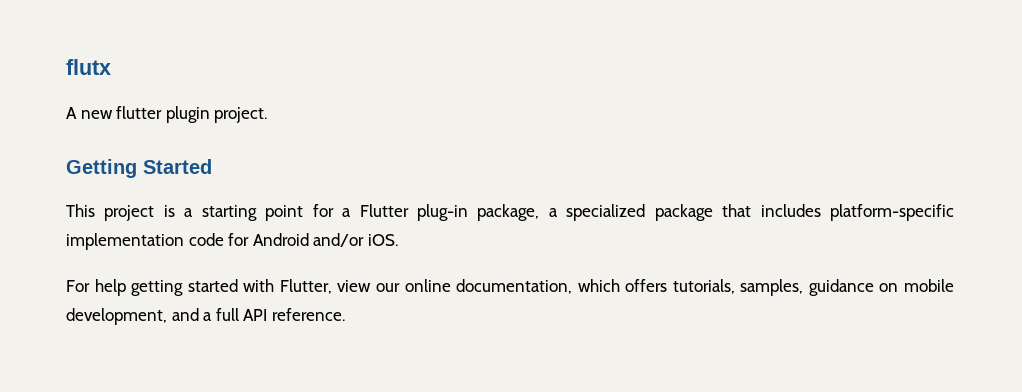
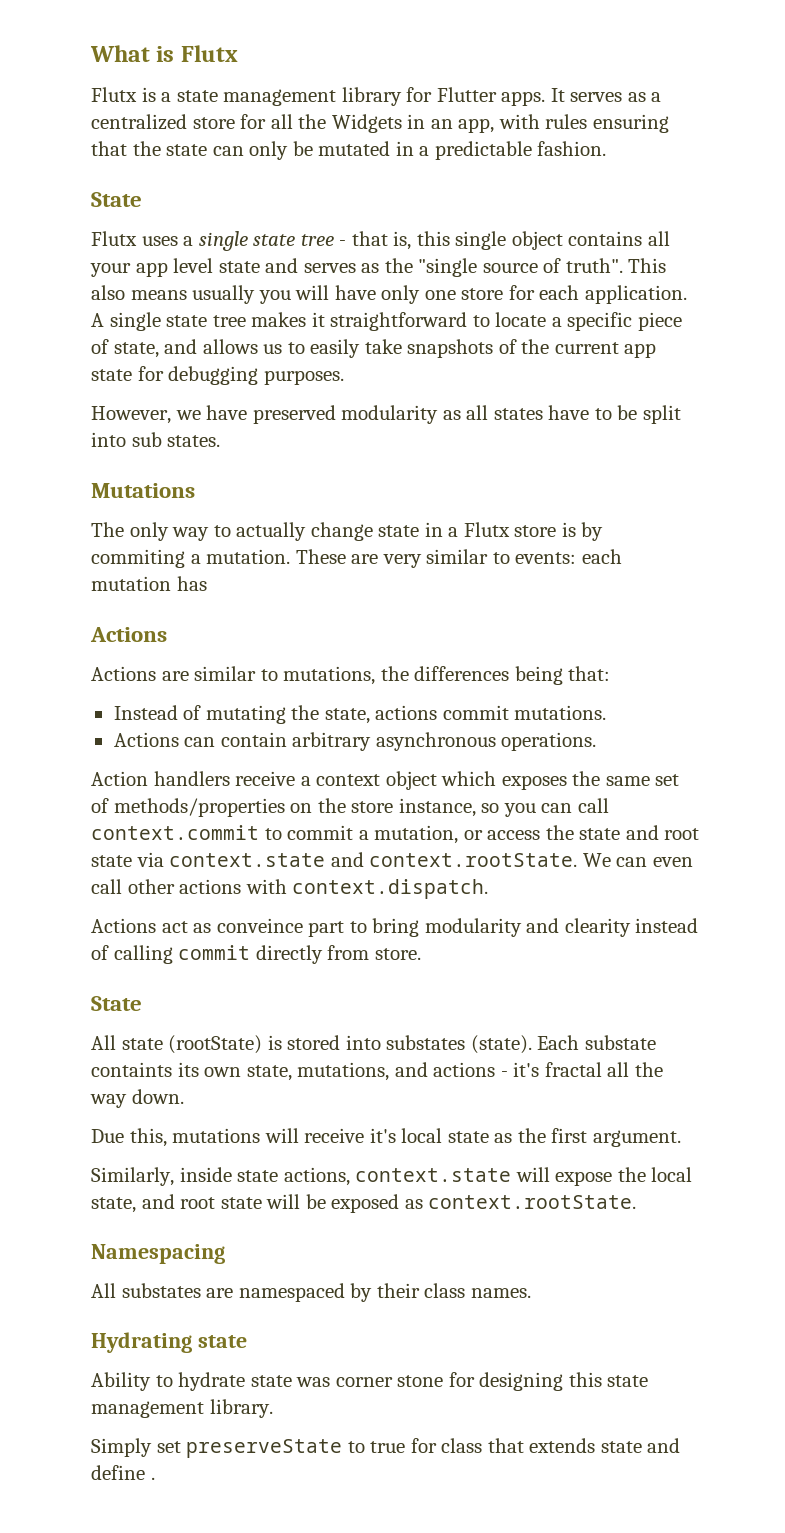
- flutx
- A new flutter plugin project.
- Getting Started
- This project is a starting point for a Flutter plug-in package, a specialized package that includes platform-specific implementation code for Android and/or iOS.
- For help getting started with Flutter, view our online documentation, which offers tutorials, samples, guidance on mobile development, and a full API reference.
+ What is Flutx
+ Flutx is a state management library for Flutter apps. It serves as a centralized store for all the Widgets in an app, with rules ensuring that the state can only be mutated in a predictable fashion.
+ State
+ Flutx uses a single state tree - that is, this single object contains all your app level state and serves as the "single source of truth". This also means usually you will have only one store for each application. A single state tree makes it straightforward to locate a specific piece of state, and allows us to easily take snapshots of the current app state for debugging purposes.
+ However, we have preserved modularity as all states have to be split into sub states.
+ Mutations
+ The only way to actually change state in a Flutx store is by commiting a mutation. These are very similar to events: each mutation has
+ Actions
+ Actions are similar to mutations, the differences being that:
+ Instead of mutating the state, actions commit mutations.
+ Actions can contain arbitrary asynchronous operations.
+ Action handlers receive a context object which exposes the same set of methods/properties on the store instance, so you can call context.commit to commit a mutation, or access the state and root state via context.state and context.rootState. We can even call other actions with context.dispatch.
+ Actions act as conveince part to bring modularity and clearity instead of calling commit directly from store.
+ State
+ All state (rootState) is stored into substates (state). Each substate containts its own state, mutations, and actions - it's fractal all the way down.
+ Due this, mutations will receive it's local state as the first argument.
+ Similarly, inside state actions, context.state will expose the local state, and root state will be exposed as context.rootState.
+ Namespacing
+ All substates are namespaced by their class names.
+ Hydrating state
+ Ability to hydrate state was corner stone for designing this state management library.
+ Simply set preserveState to true for class that extends state and define .

